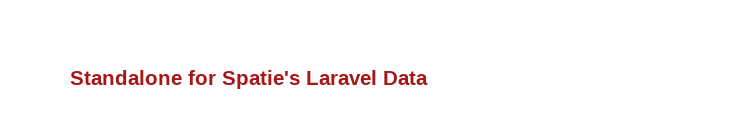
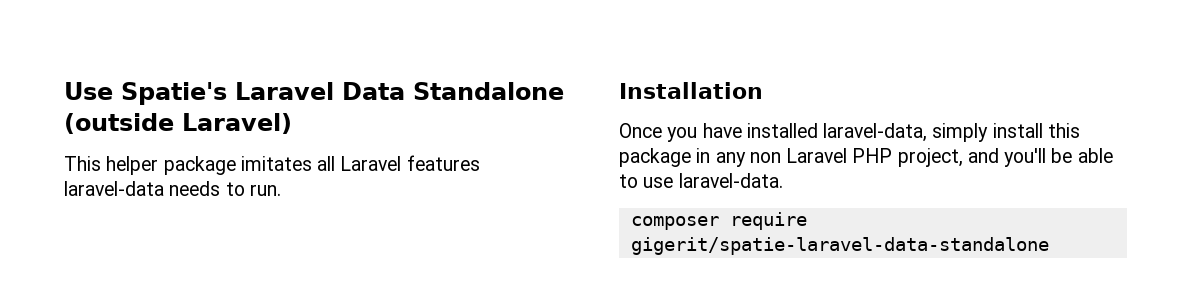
- Standalone for Spatie's Laravel Data
+ Use Spatie's Laravel Data Standalone (outside Laravel)
+ This helper package imitates all Laravel features laravel-data needs to run.
+ Installation
+ Once you have installed laravel-data, simply install this package in any non Laravel PHP project, and you'll be able to use laravel-data.
+ composer require gigerit/spatie-laravel-data-standalone

